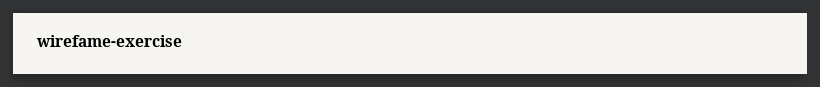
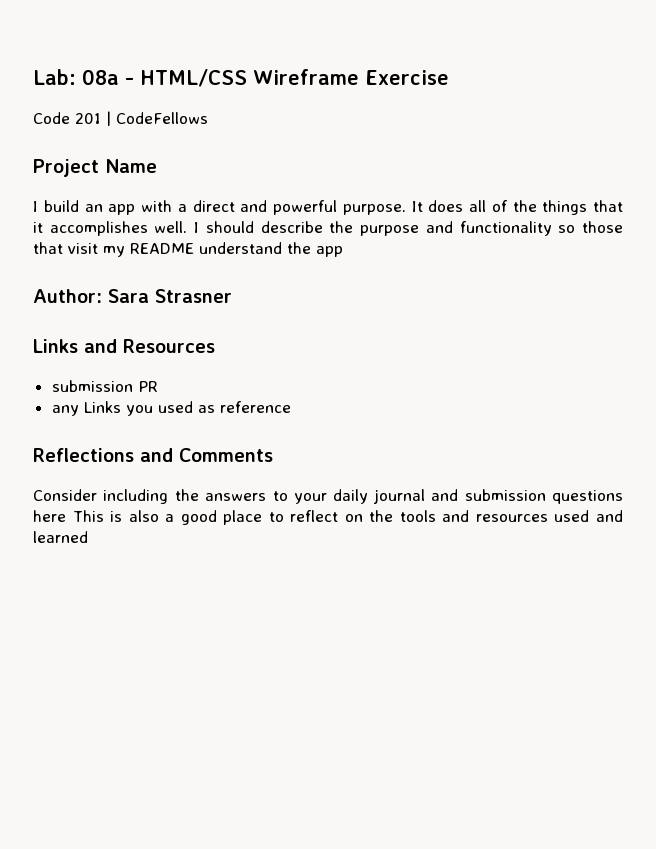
- wirefame-exercise
+ Lab: 08a - HTML/CSS Wireframe Exercise
+ Code 201 | CodeFellows
+ Project Name
+ I build an app with a direct and powerful purpose. It does all of the things that it accomplishes well. I should describe the purpose and functionality so those that visit my README understand the app
+ Author: Sara Strasner
+ Links and Resources
+ submission PR
+ any Links you used as reference
+ Reflections and Comments
+ Consider including the answers to your daily journal and submission questions here This is also a good place to reflect on the tools and resources used and learned

